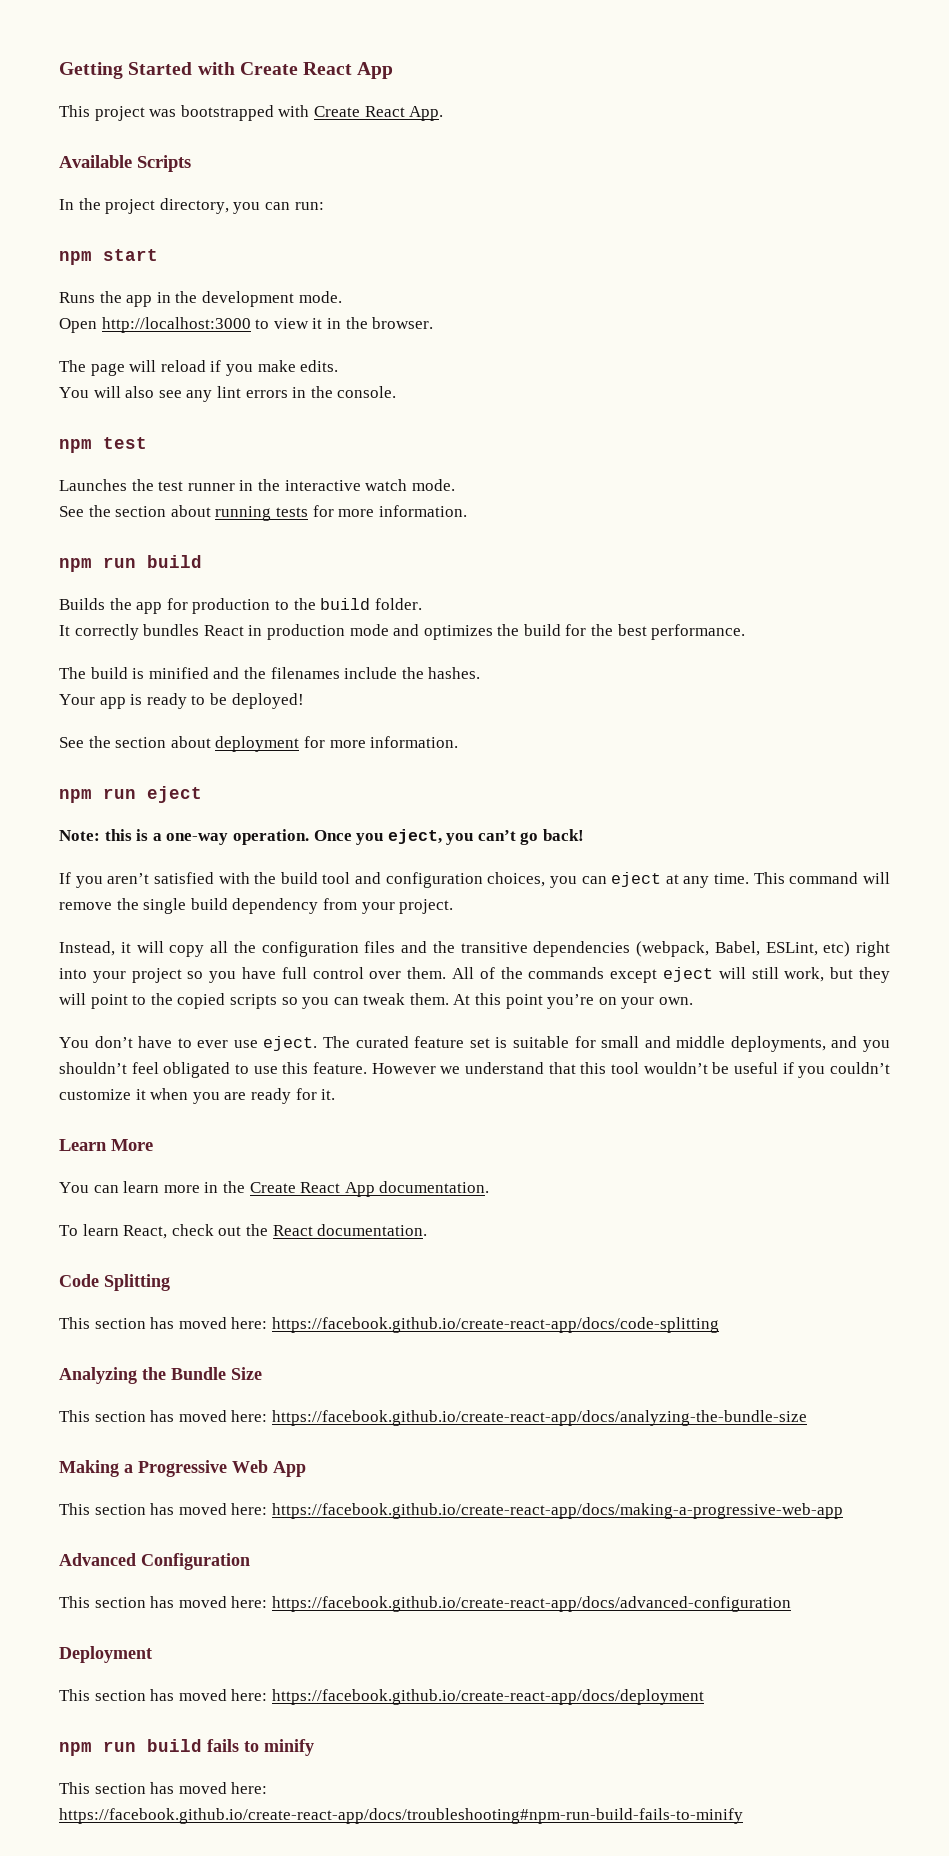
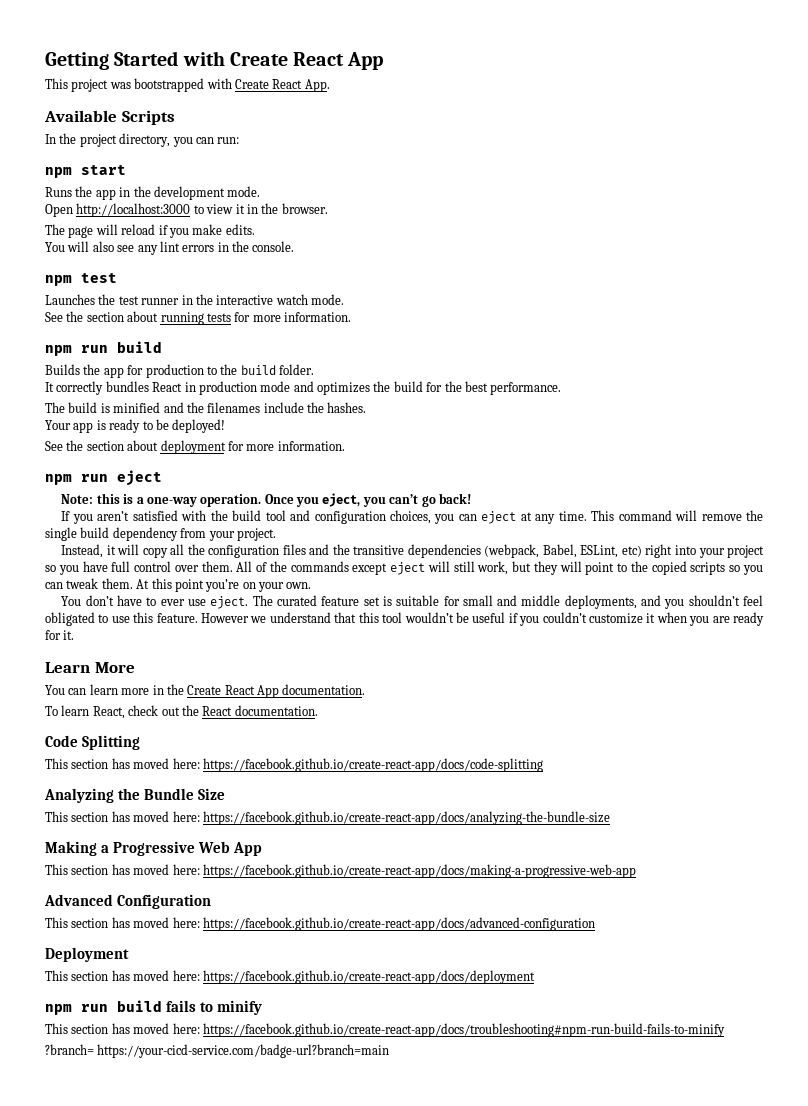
+ ?branch= https://your-cicd-service.com/badge-url?branch=main

